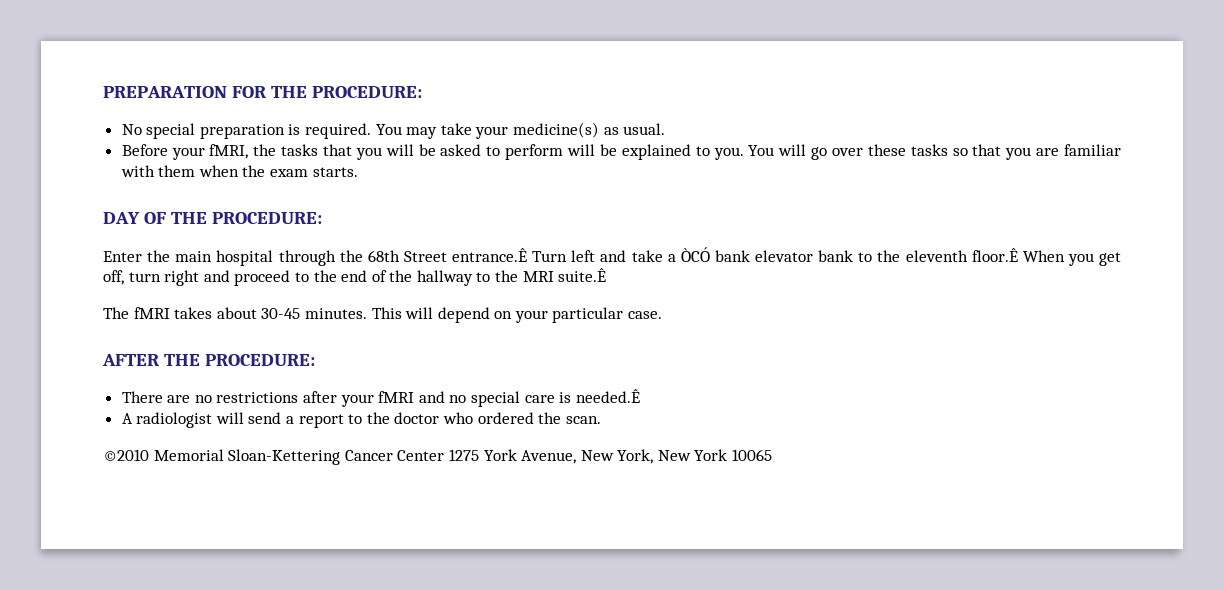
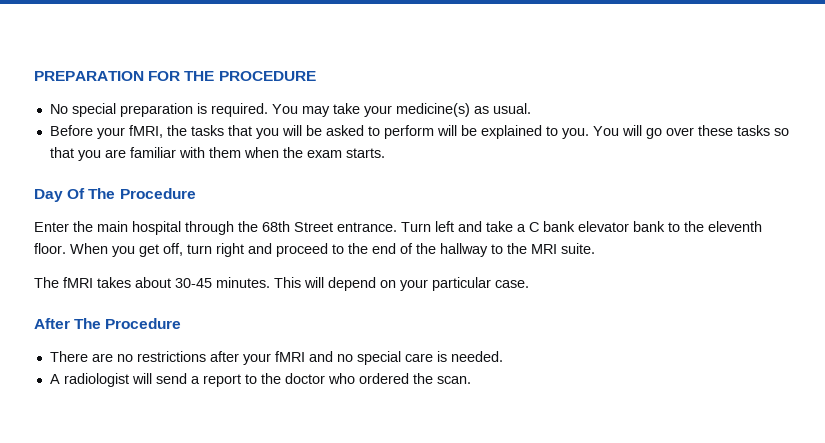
- PREPARATION FOR THE PROCEDURE:
+ PREPARATION FOR THE PROCEDURE
- DAY OF THE PROCEDURE:
+ Day Of The Procedure
- Enter the main hospital through the 68th Street entrance.Ê Turn left and take a ÒCÓ bank elevator bank to the eleventh floor.Ê When you get off, turn right and proceed to the end of the hallway to the MRI suite.Ê
+ Enter the main hospital through the 68th Street entrance. Turn left and take a C bank elevator bank to the eleventh floor. When you get off, turn right and proceed to the end of the hallway to the MRI suite.
- AFTER THE PROCEDURE:
+ After The Procedure
- There are no restrictions after your fMRI and no special care is needed.Ê
+ There are no restrictions after your fMRI and no special care is needed.
- ©2010 Memorial Sloan-Kettering Cancer Center 1275 York Avenue, New York, New York 10065

